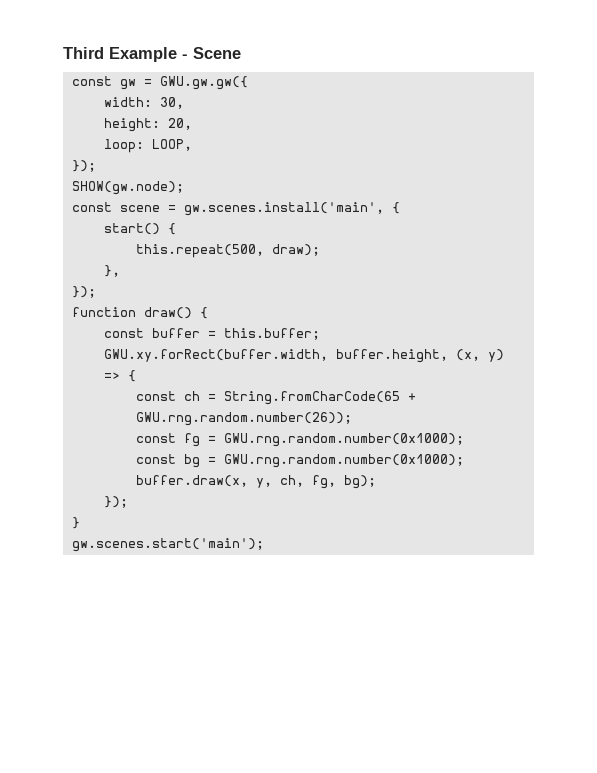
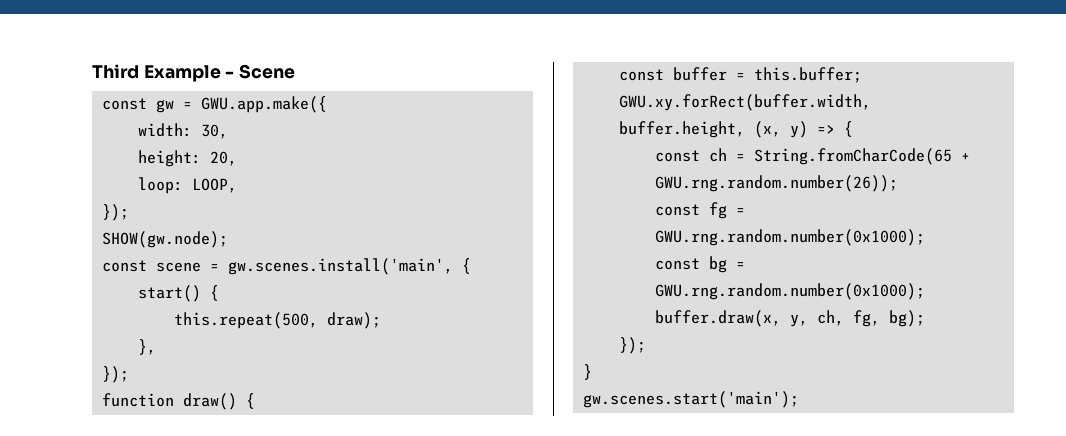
- const gw = GWU.gw.gw({
+ const gw = GWU.app.make({

